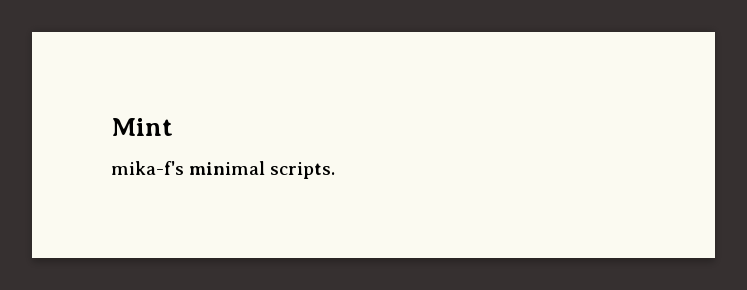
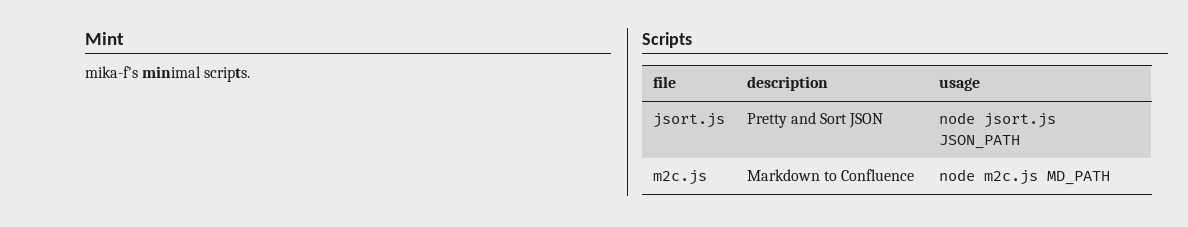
+ Scripts
+ file | description | usage
+ jsort.js | Pretty and Sort JSON | node jsort.js JSON_PATH
+ m2c.js | Markdown to Confluence | node m2c.js MD_PATH

